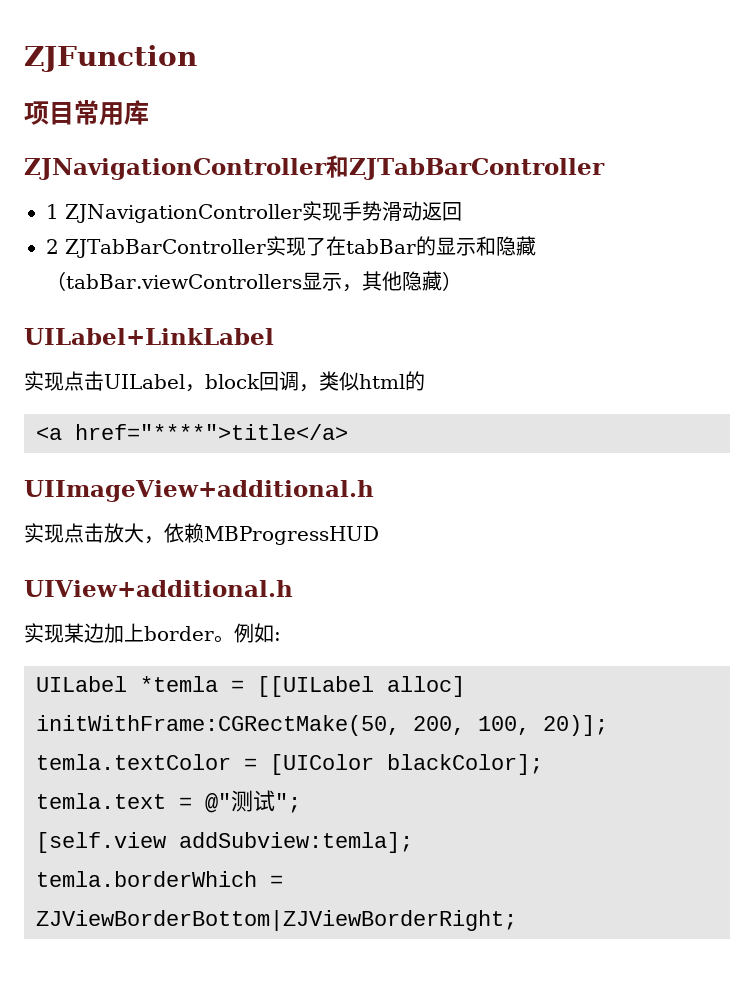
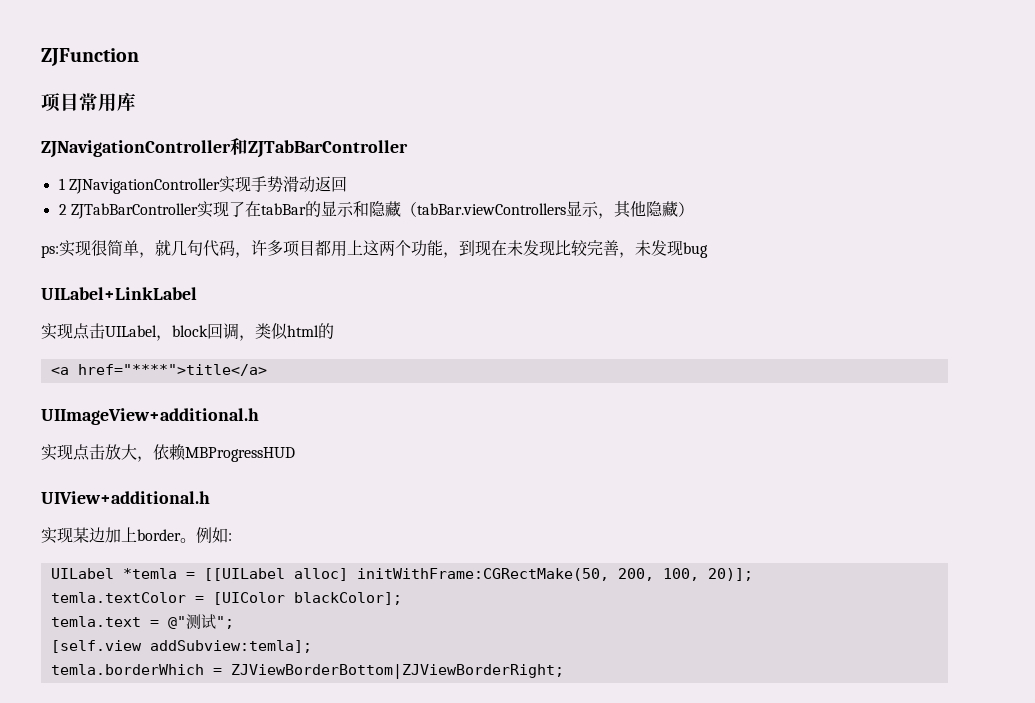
+ ps:实现很简单，就几句代码，许多项目都用上这两个功能，到现在未发现比较完善，未发现bug

